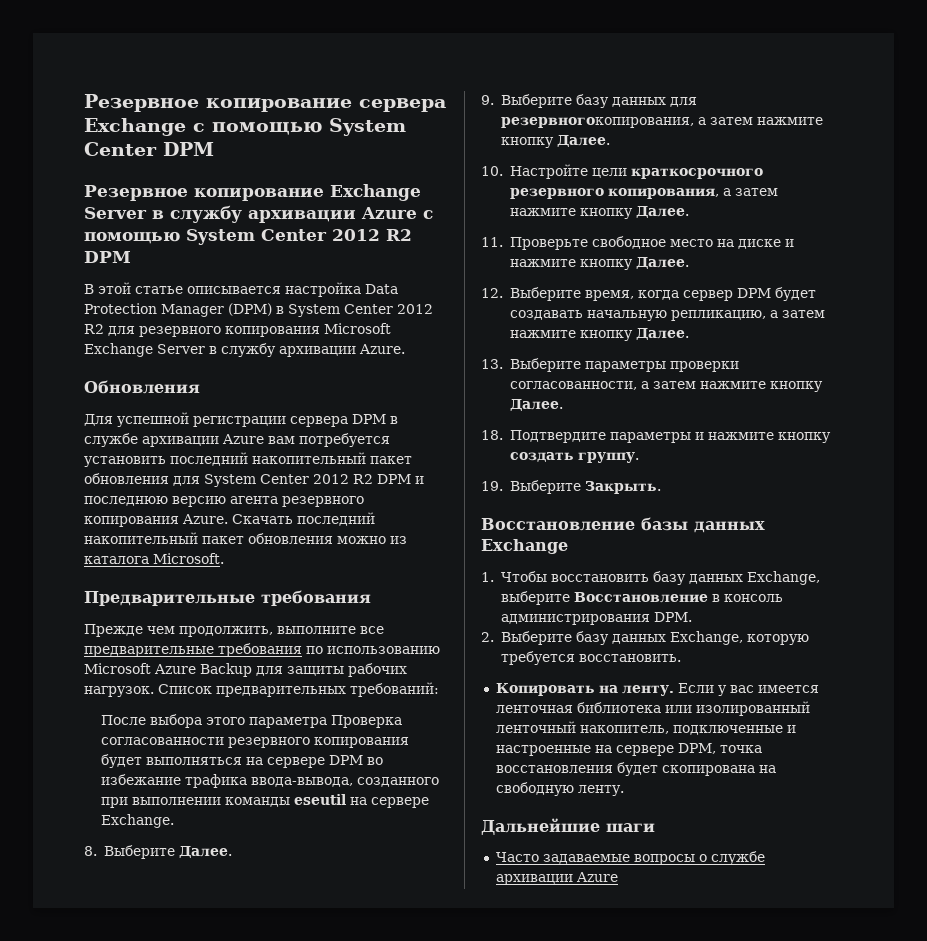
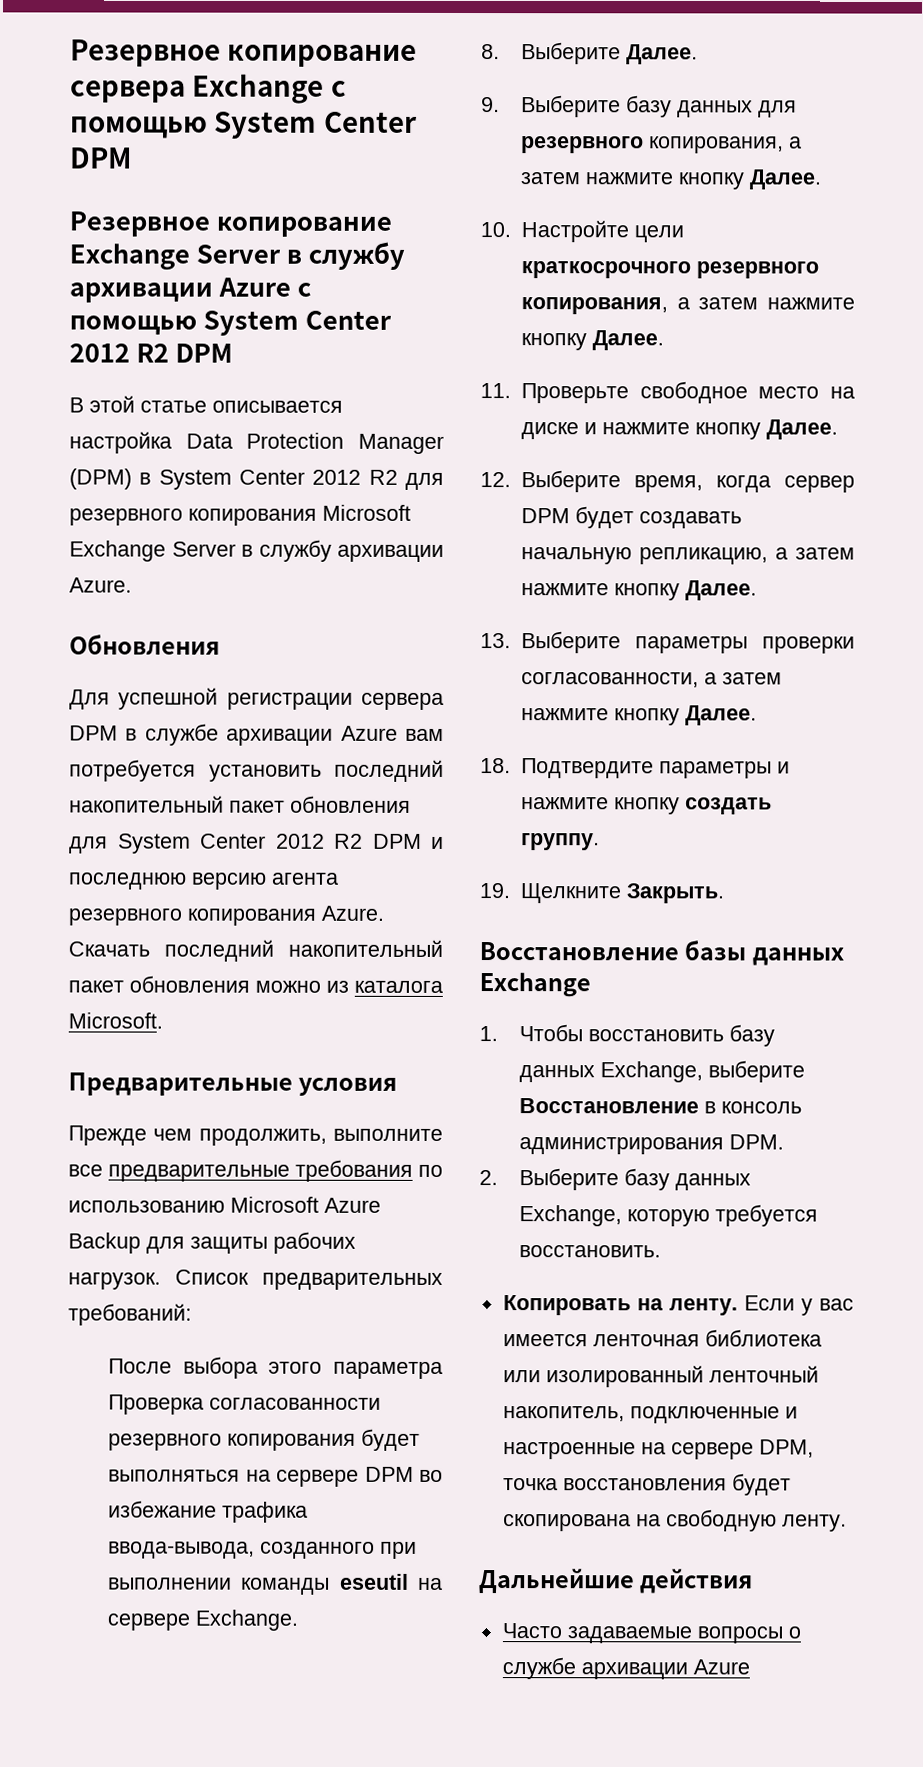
- Предварительные требования
+ Предварительные условия
- 9. Выберите базу данных для резервногокопирования, а затем нажмите кнопку Далее.
+ 9. Выберите базу данных для резервного копирования, а затем нажмите кнопку Далее.
- 19. Выберите Закрыть.
+ 19. Щелкните Закрыть.
- Дальнейшие шаги
+ Дальнейшие действия

